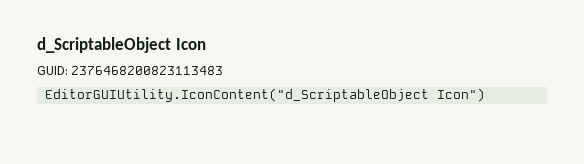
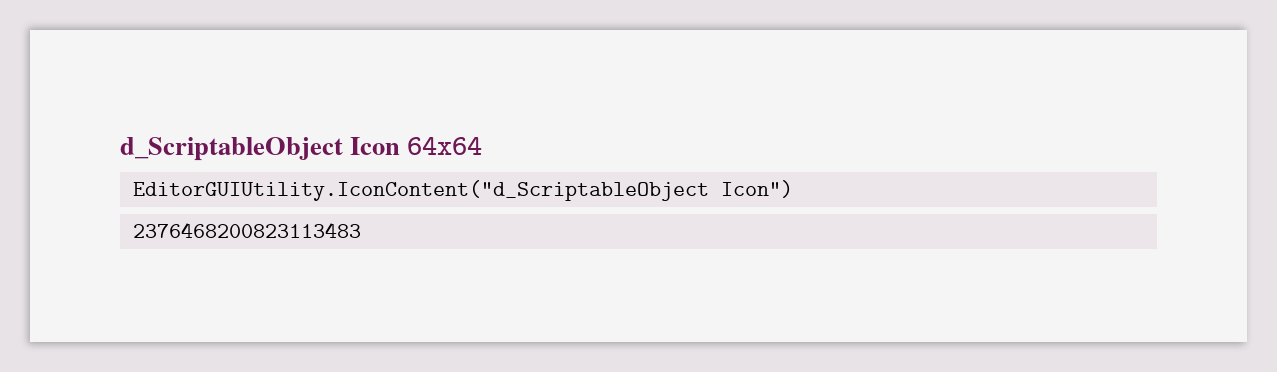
- d_ScriptableObject Icon
- GUID: 2376468200823113483
+ d_ScriptableObject Icon 64x64
+ 2376468200823113483

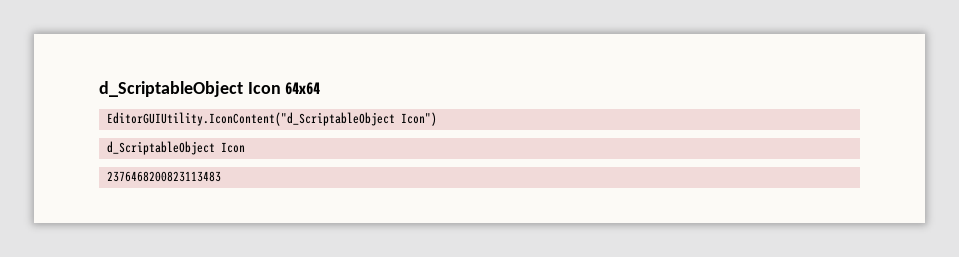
  EditorGUIUtility.IconContent("d_ScriptableObject Icon")
+ d_ScriptableObject Icon

